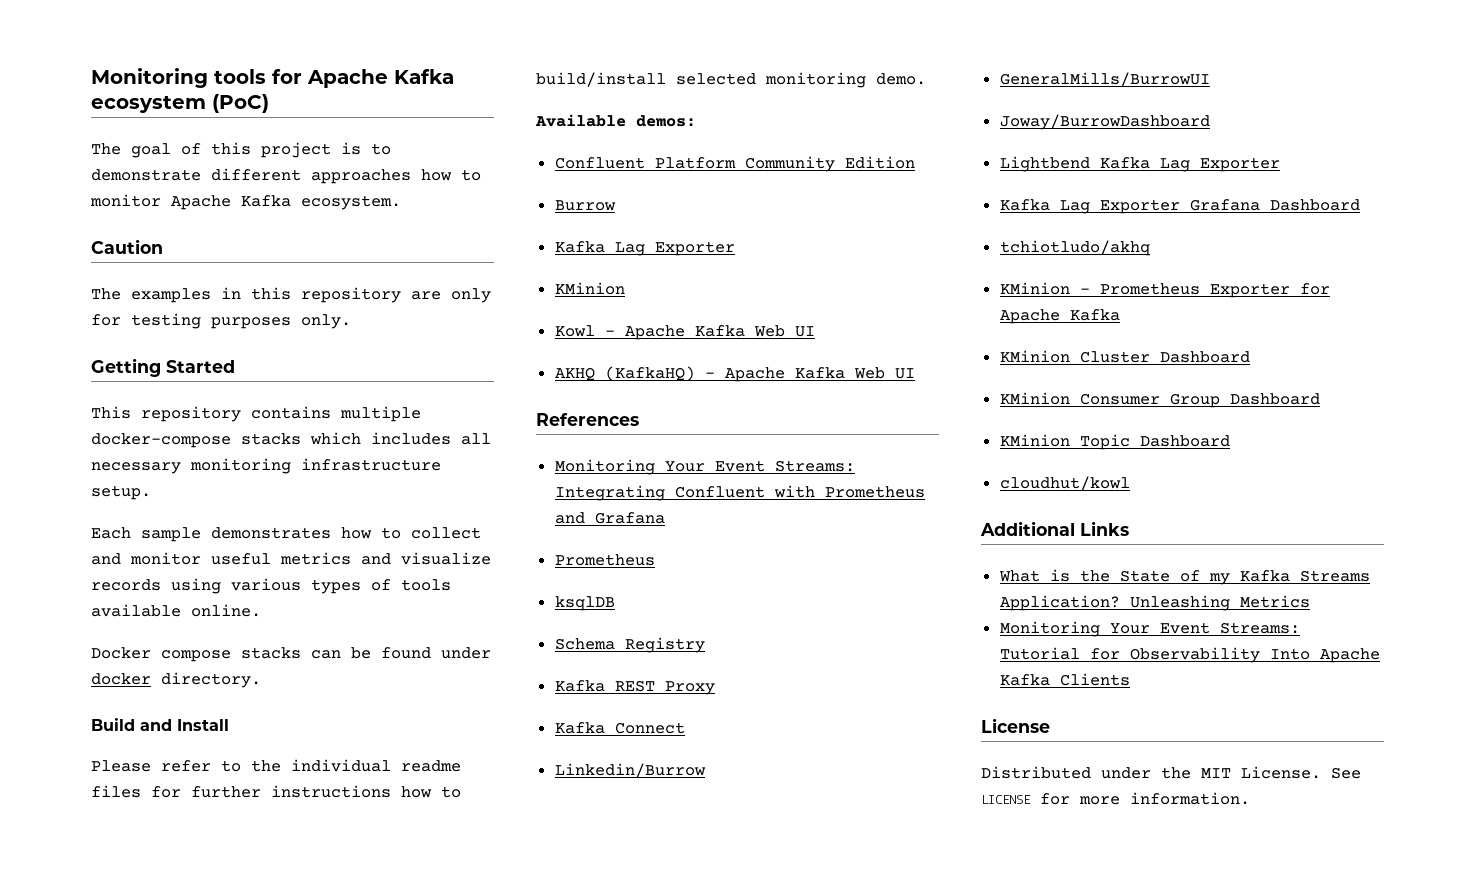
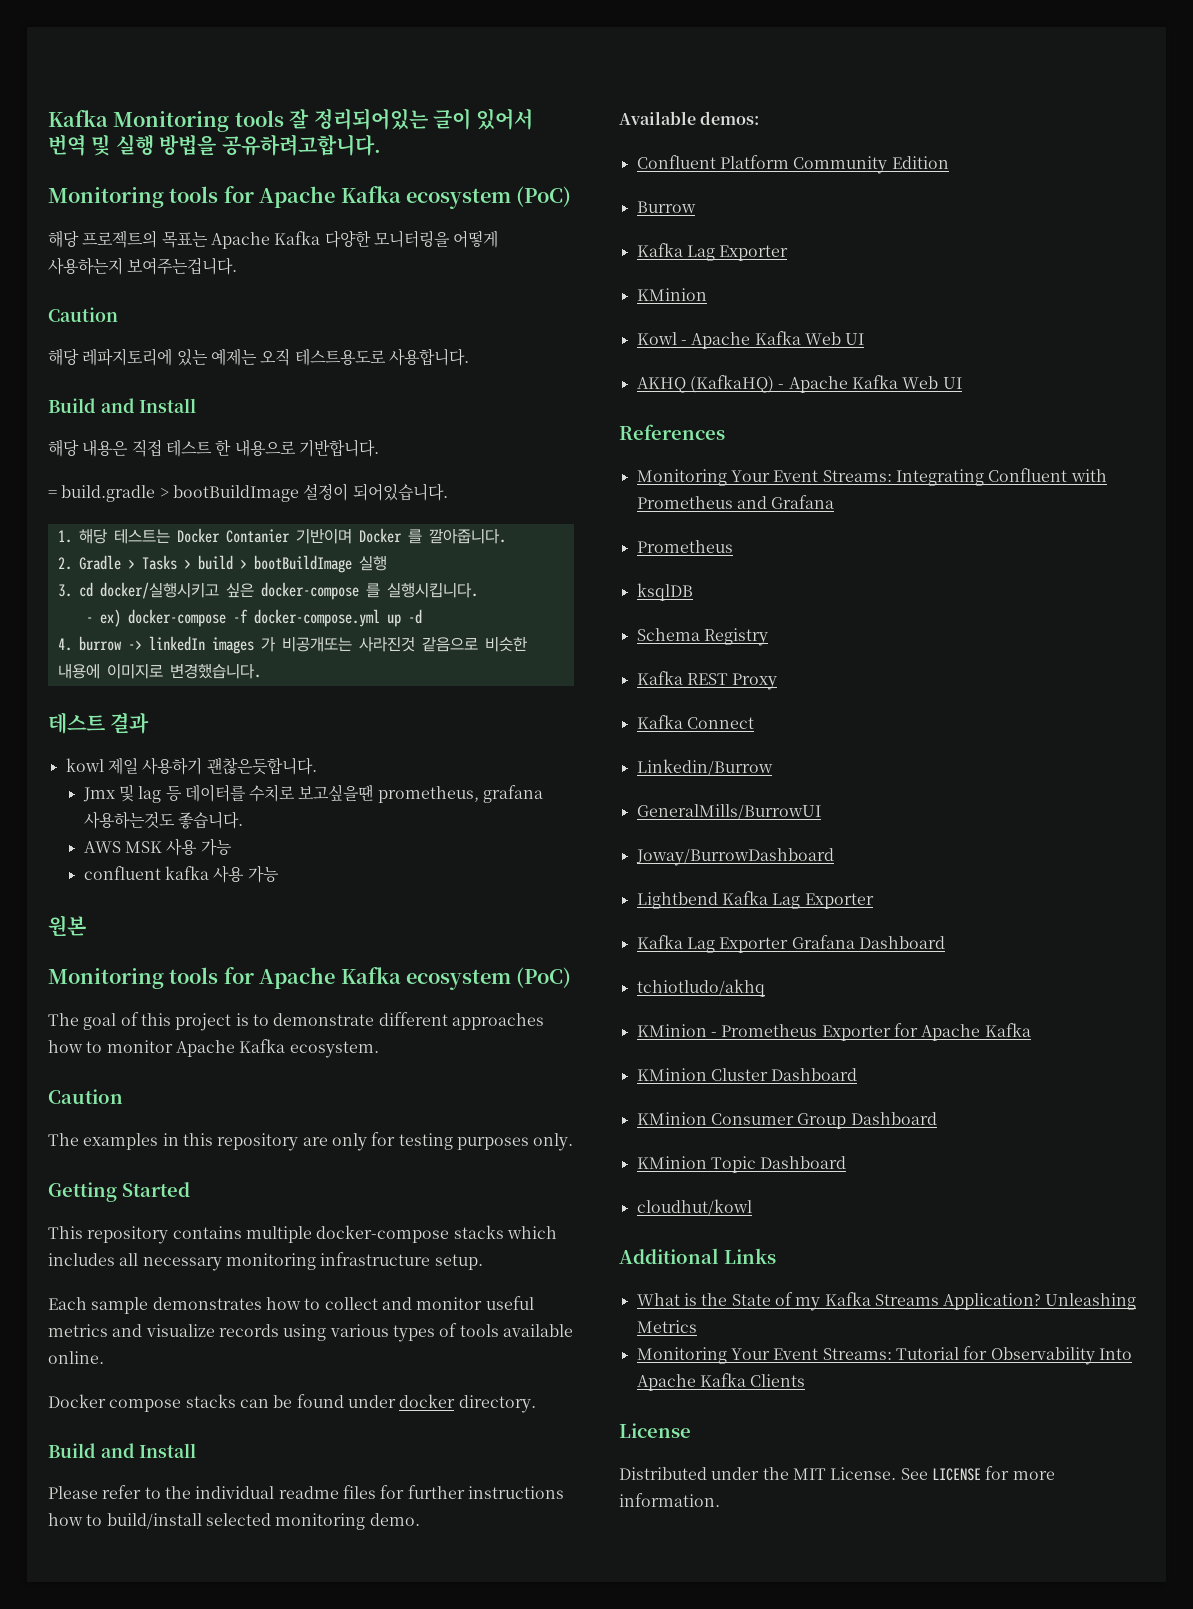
+ Kafka Monitoring tools 잘 정리되어있는 글이 있어서 번역 및 실행 방법을 공유하려고합니다.
+ Monitoring tools for Apache Kafka ecosystem (PoC)
+ 해당 프로젝트의 목표는 Apache Kafka 다양한 모니터링을 어떻게 사용하는지 보여주는겁니다.
+ Caution
+ 해당 레파지토리에 있는 예제는 오직 테스트용도로 사용합니다.
+ Build and Install
+ 해당 내용은 직접 테스트 한 내용으로 기반합니다.
+ = build.gradle > bootBuildImage 설정이 되어있습니다.
+ 1. 해당 테스트는 Docker Contanier 기반이며 Docker 를 깔아줍니다.
+ 2. Gradle > Tasks > build > bootBuildImage 실행
+ 3. cd docker/실행시키고 싶은 docker-compose 를 실행시킵니다.
+ - ex) docker-compose -f docker-compose.yml up -d
+ 4. burrow -> linkedIn images 가 비공개또는 사라진것 같음으로 비슷한 내용에 이미지로 변경했습니다.
+ 테스트 결과
+ kowl 제일 사용하기 괜찮은듯합니다.
+ Jmx 및 lag 등 데이터를 수치로 보고싶을땐 prometheus, grafana 사용하는것도 좋습니다.
+ AWS MSK 사용 가능
+ confluent kafka 사용 가능
+ 원본

